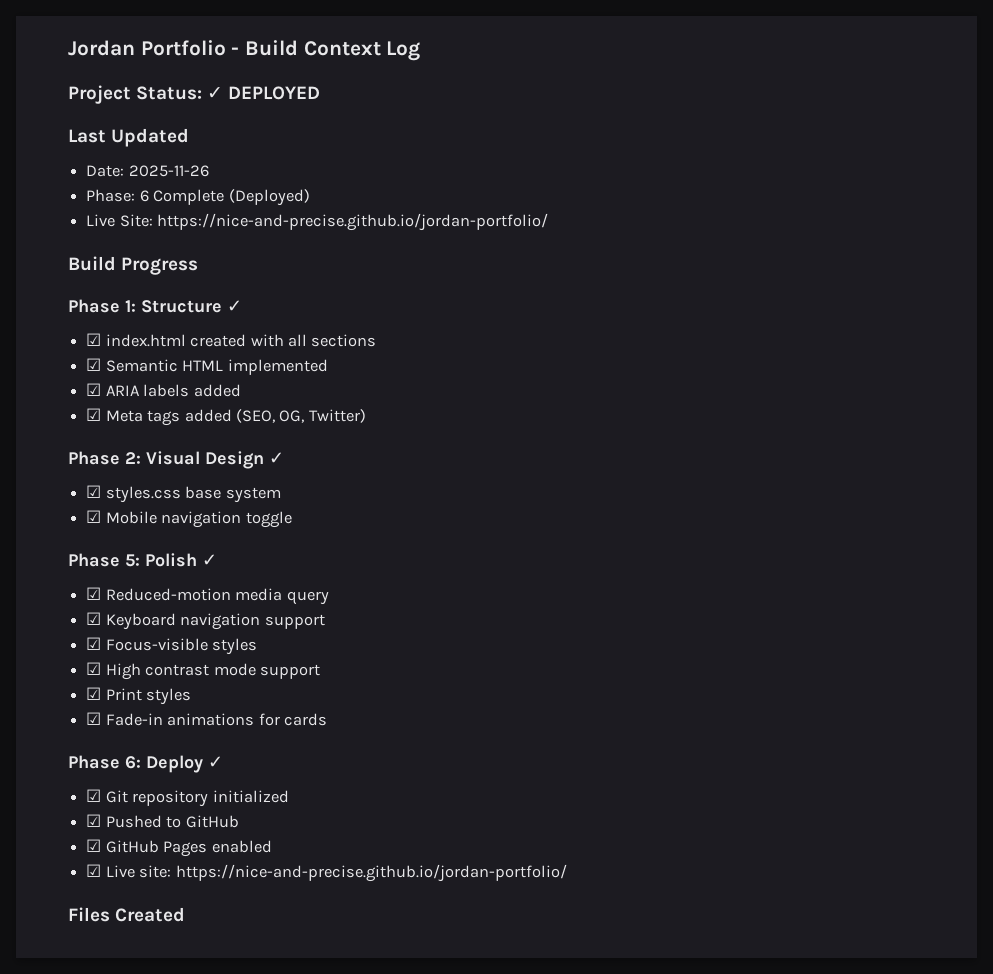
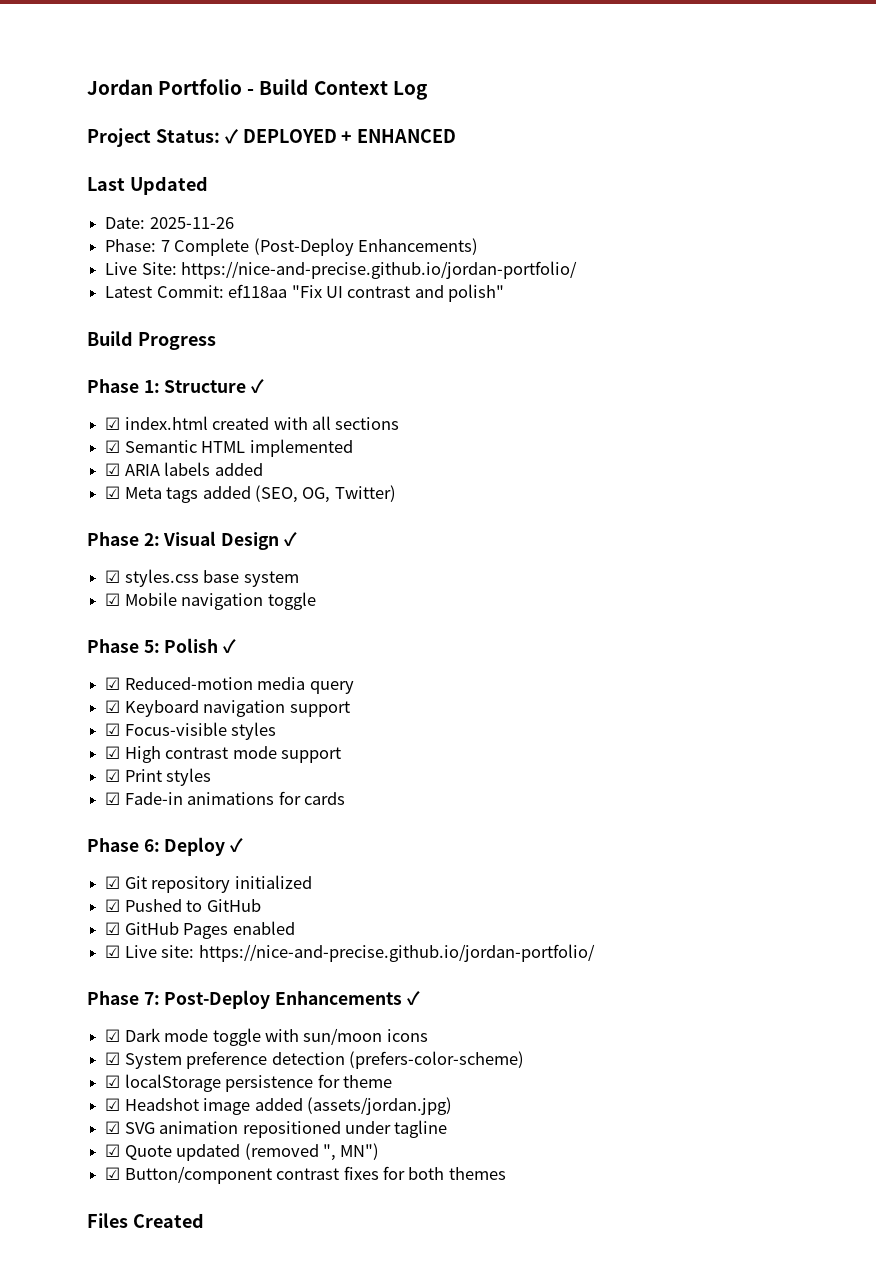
- Project Status: ✓ DEPLOYED
+ Project Status: ✓ DEPLOYED + ENHANCED
- Phase: 6 Complete (Deployed)
+ Phase: 7 Complete (Post-Deploy Enhancements)
+ Latest Commit: ef118aa "Fix UI contrast and polish"
+ Phase 7: Post-Deploy Enhancements ✓
+ ☑ Dark mode toggle with sun/moon icons
+ ☑ System preference detection (prefers-color-scheme)
+ ☑ localStorage persistence for theme
+ ☑ Headshot image added (assets/jordan.jpg)
+ ☑ SVG animation repositioned under tagline
+ ☑ Quote updated (removed ", MN")
+ ☑ Button/component contrast fixes for both themes

